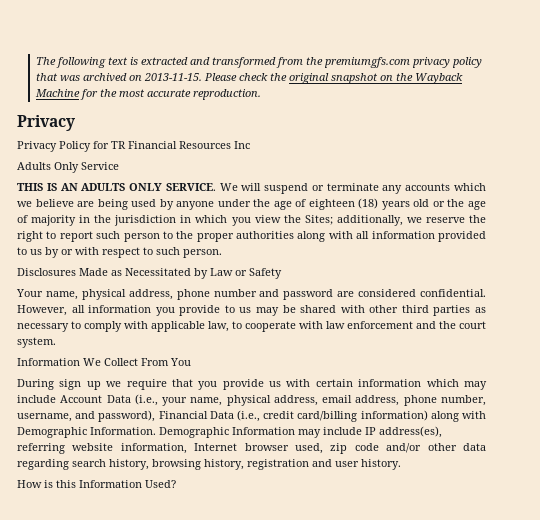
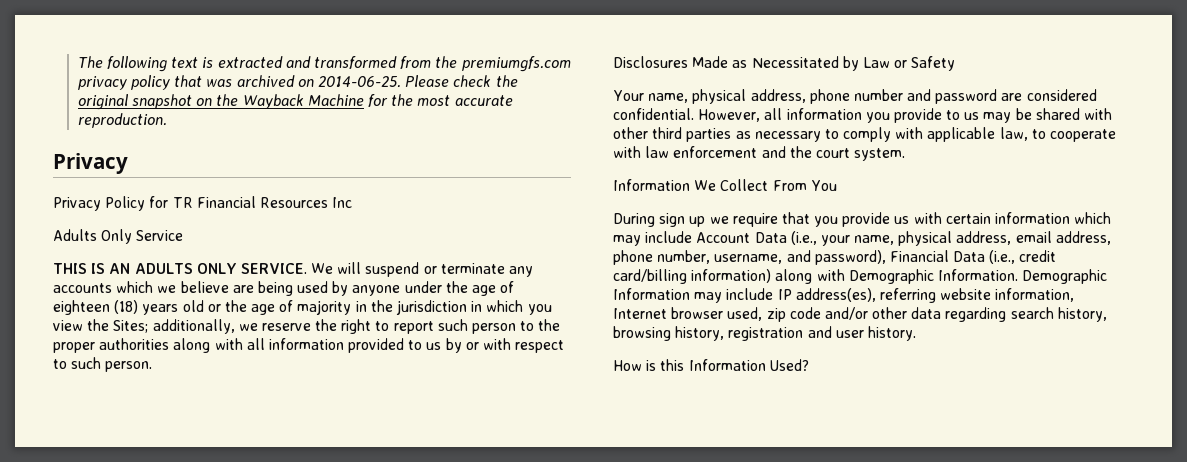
- The following text is extracted and transformed from the premiumgfs.com privacy policy that was archived on 2013-11-15.
+ The following text is extracted and transformed from the premiumgfs.com privacy policy that was archived on 2014-06-25.

